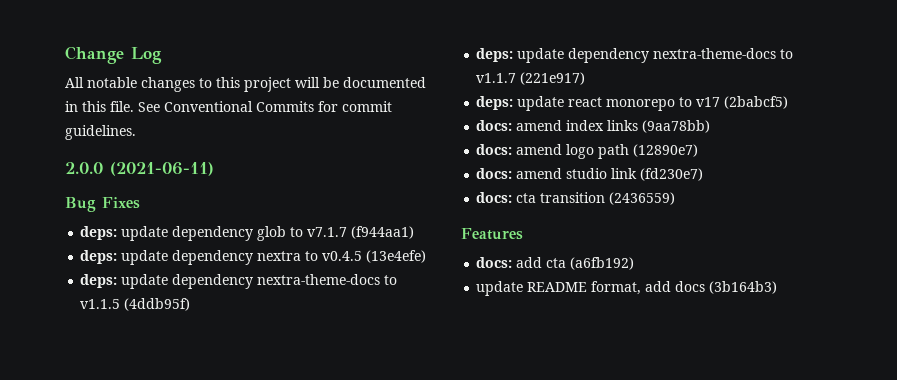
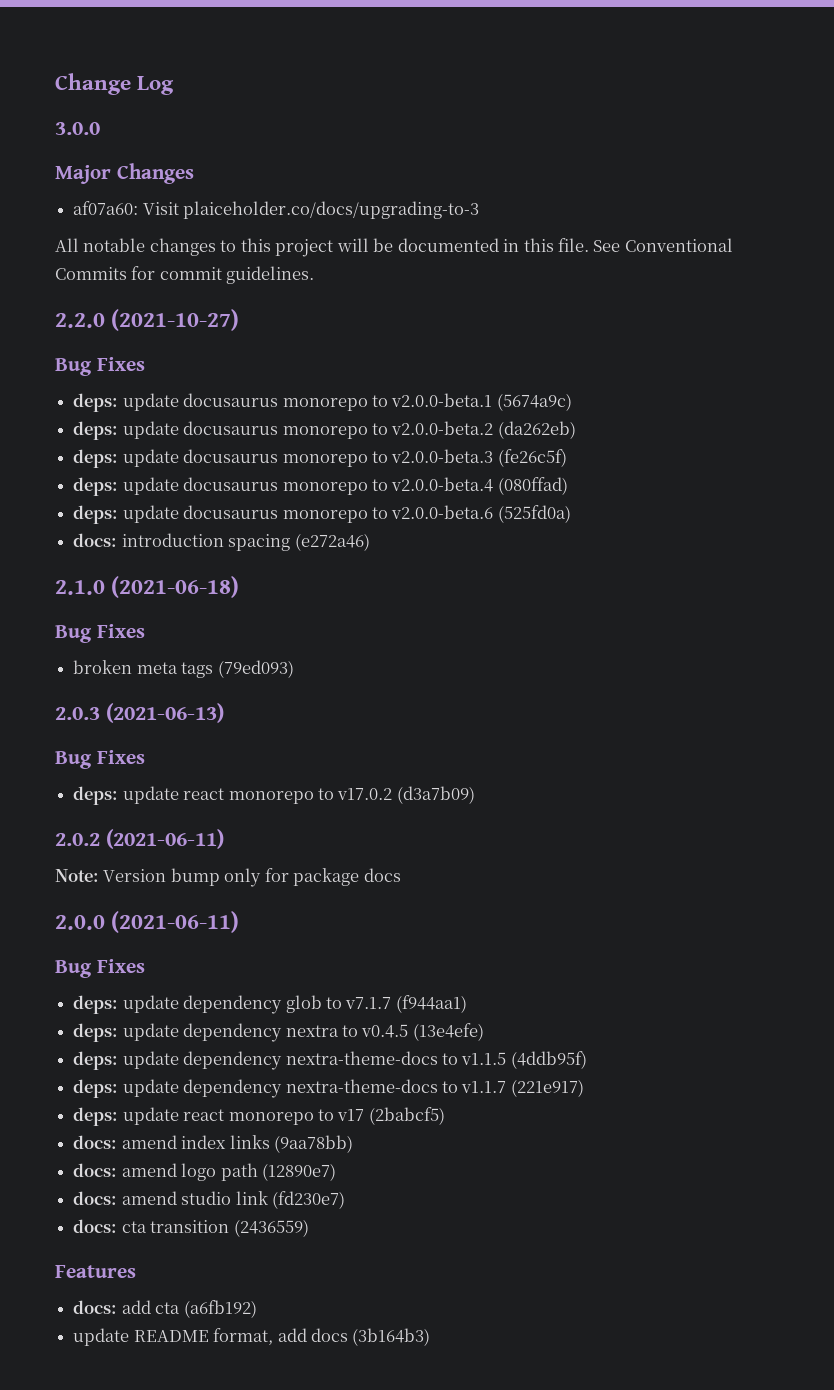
+ 3.0.0
+ Major Changes
+ af07a60: Visit plaiceholder.co/docs/upgrading-to-3
+ 2.2.0 (2021-10-27)
+ Bug Fixes
+ deps: update docusaurus monorepo to v2.0.0-beta.1 (5674a9c)
+ deps: update docusaurus monorepo to v2.0.0-beta.2 (da262eb)
+ deps: update docusaurus monorepo to v2.0.0-beta.3 (fe26c5f)
+ deps: update docusaurus monorepo to v2.0.0-beta.4 (080ffad)
+ deps: update docusaurus monorepo to v2.0.0-beta.6 (525fd0a)
+ docs: introduction spacing (e272a46)
+ 2.1.0 (2021-06-18)
+ Bug Fixes
+ broken meta tags (79ed093)
+ 2.0.3 (2021-06-13)
+ Bug Fixes
+ deps: update react monorepo to v17.0.2 (d3a7b09)
+ 2.0.2 (2021-06-11)
+ Note: Version bump only for package docs

